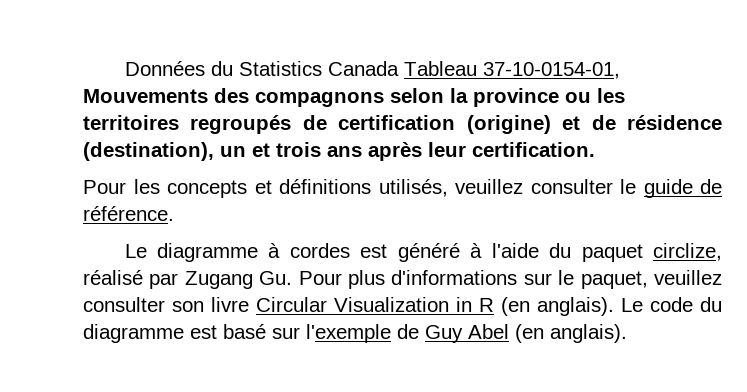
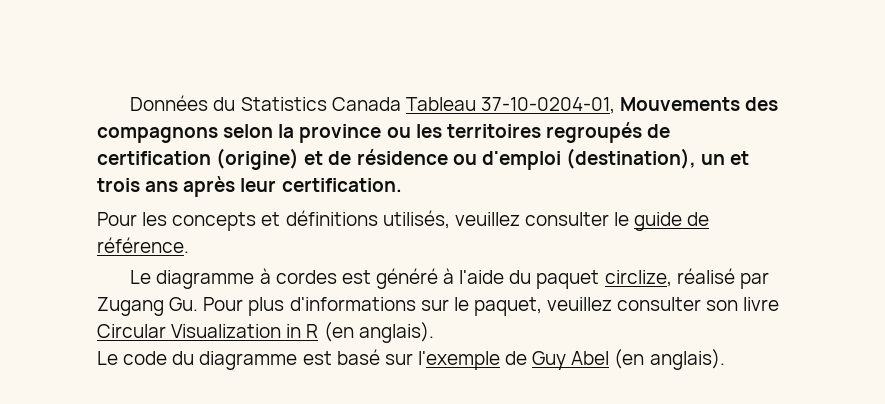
- Données du Statistics Canada Tableau 37-10-0154-01, Mouvements des compagnons selon la province ou les territoires regroupés de certification (origine) et de résidence (destination), un et trois ans après leur certification.
+ Données du Statistics Canada Tableau 37-10-0204-01, Mouvements des compagnons selon la province ou les territoires regroupés de certification (origine) et de résidence ou d'emploi (destination), un et trois ans après leur certification.
- Le diagramme à cordes est généré à l'aide du paquet circlize, réalisé par Zugang Gu. Pour plus d'informations sur le paquet, veuillez consulter son livre Circular Visualization in R (en anglais). Le code du diagramme est basé sur l'exemple de Guy Abel (en anglais).
+ Le diagramme à cordes est généré à l'aide du paquet circlize, réalisé par Zugang Gu. Pour plus d'informations sur le paquet, veuillez consulter son livre Circular Visualization in R (en anglais).
+ Le code du diagramme est basé sur l'exemple de Guy Abel (en anglais).

